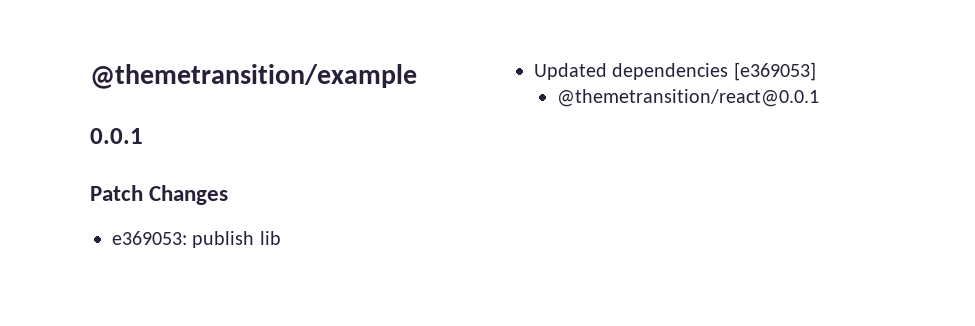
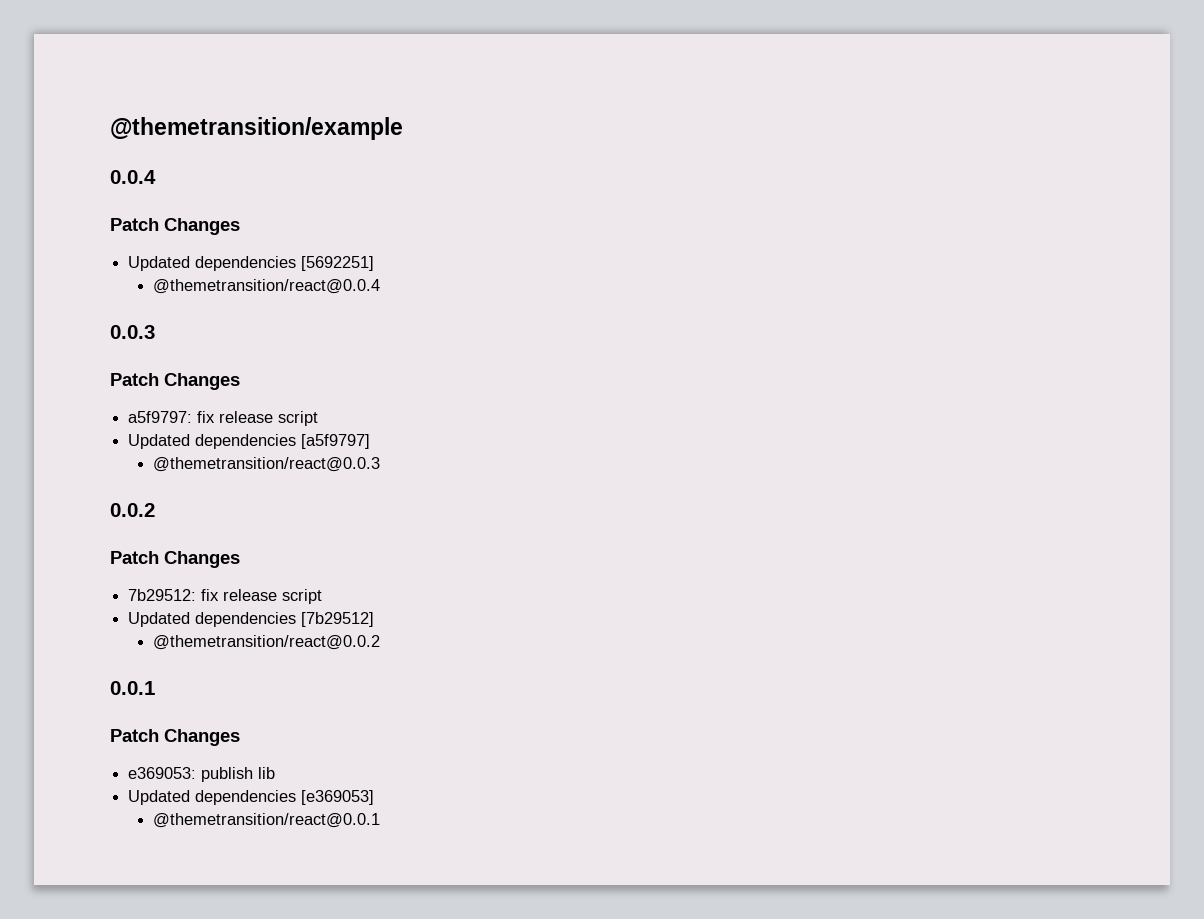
+ 0.0.4
+ Patch Changes
+ Updated dependencies [5692251]
+ @themetransition/react@0.0.4
+ 0.0.3
+ Patch Changes
+ a5f9797: fix release script
+ Updated dependencies [a5f9797]
+ @themetransition/react@0.0.3
+ 0.0.2
+ Patch Changes
+ 7b29512: fix release script
+ Updated dependencies [7b29512]
+ @themetransition/react@0.0.2

